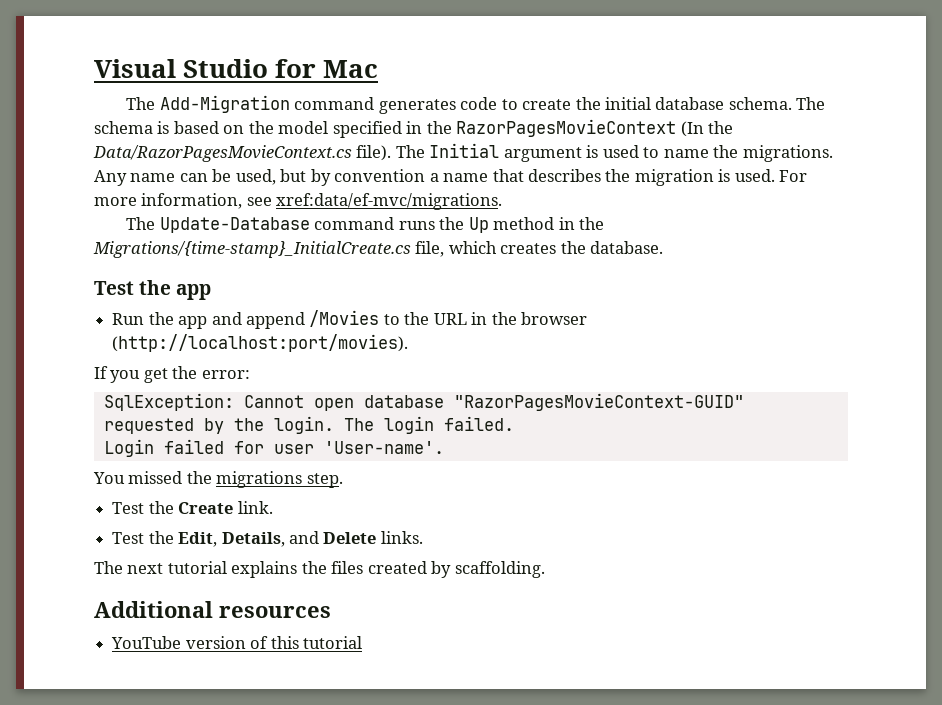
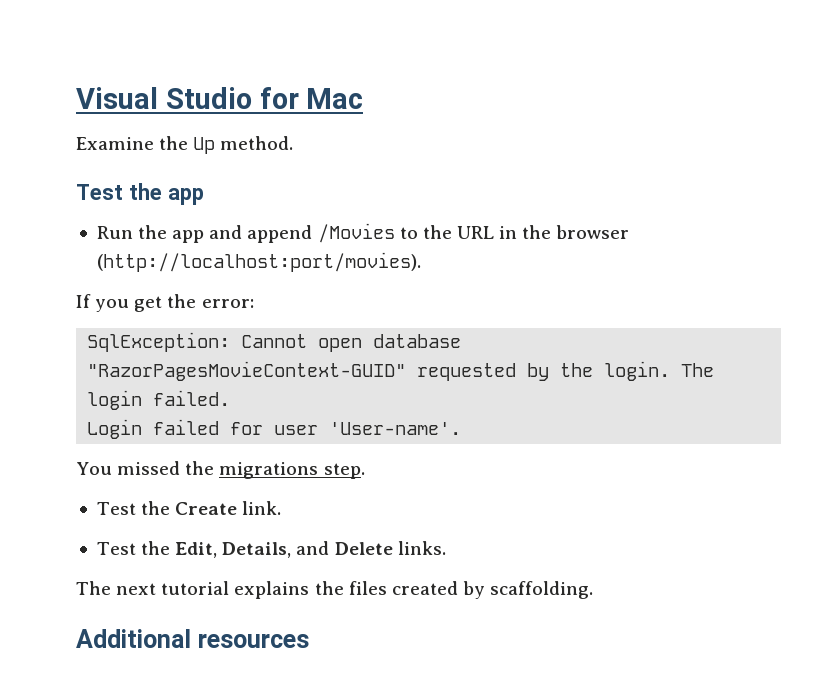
- The Add-Migration command generates code to create the initial database schema. The schema is based on the model specified in the RazorPagesMovieContext (In the Data/RazorPagesMovieContext.cs file). The Initial argument is used to name the migrations. Any name can be used, but by convention a name that describes the migration is used. For more information, see xref:data/ef-mvc/migrations.
- The Update-Database command runs the Up method in the Migrations/{time-stamp}_InitialCreate.cs file, which creates the database.
+ Examine the Up method.
- YouTube version of this tutorial

